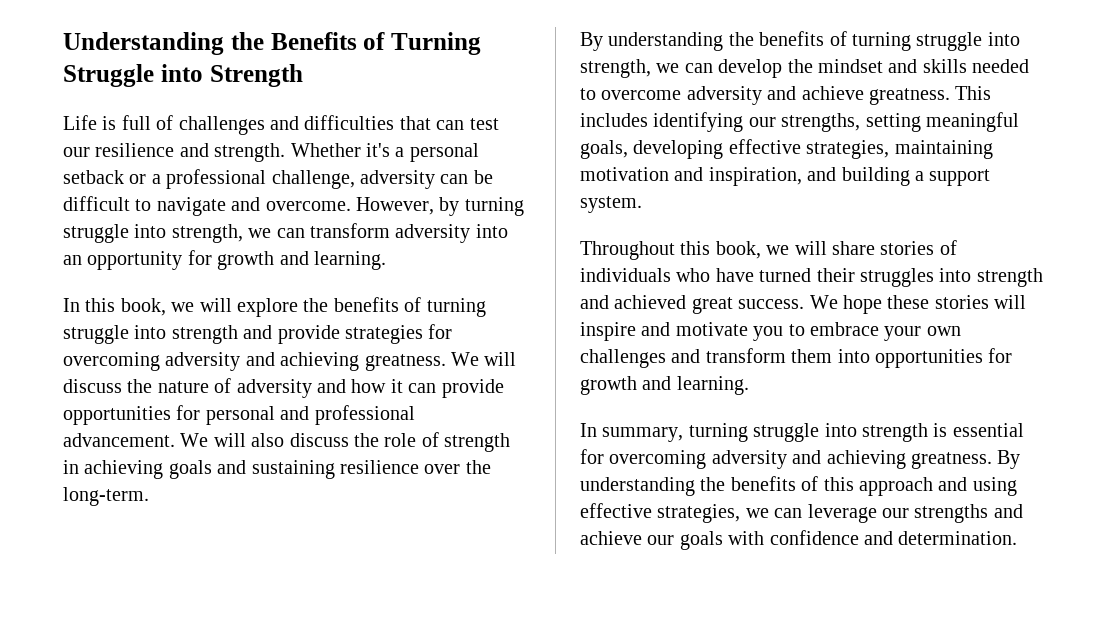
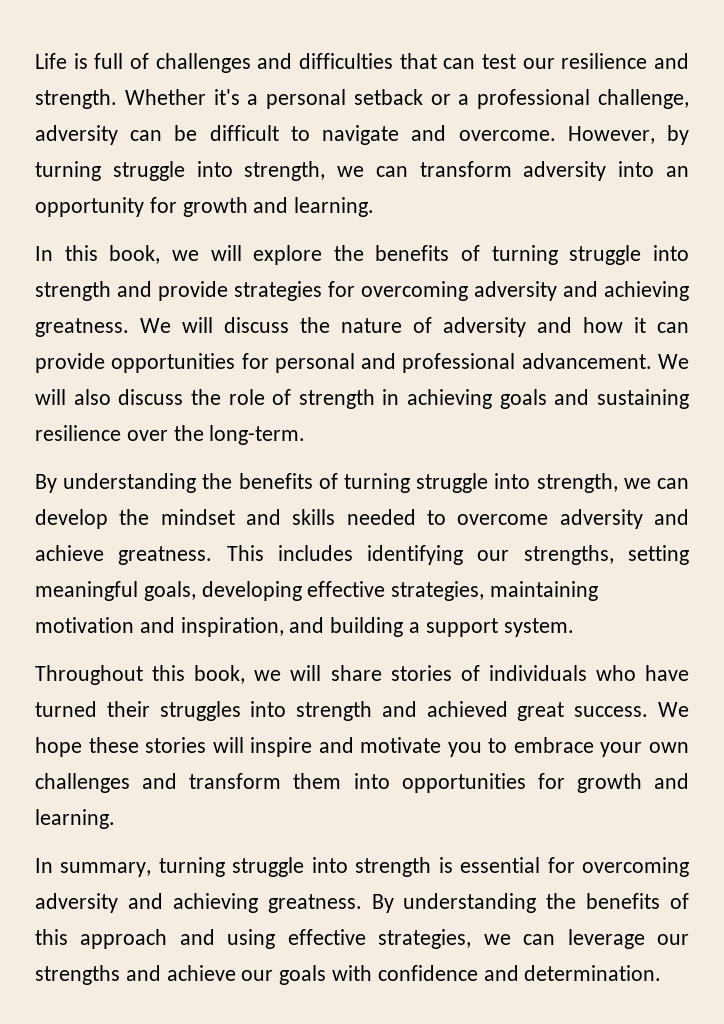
- Understanding the Benefits of Turning Struggle into Strength

